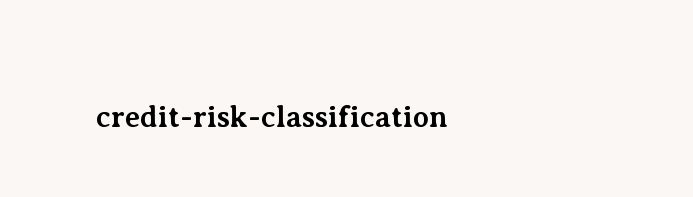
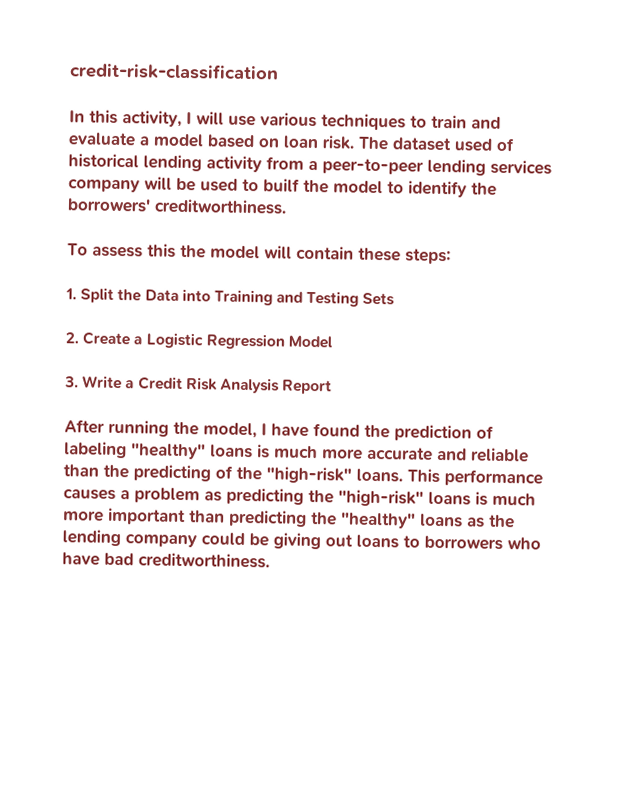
+ In this activity, I will use various techniques to train and evaluate a model based on loan risk. The dataset used of historical lending activity from a peer-to-peer lending services company will be used to builf the model to identify the borrowers' creditworthiness.
+ To assess this the model will contain these steps:
+ 1. Split the Data into Training and Testing Sets
+ 2. Create a Logistic Regression Model
+ 3. Write a Credit Risk Analysis Report
+ After running the model, I have found the prediction of labeling "healthy" loans is much more accurate and reliable than the predicting of the "high-risk" loans. This performance causes a problem as predicting the "high-risk" loans is much more important than predicting the "healthy" loans as the lending company could be giving out loans to borrowers who have bad creditworthiness.

